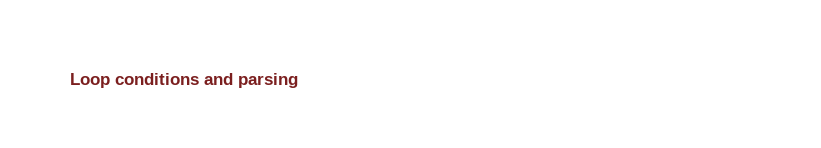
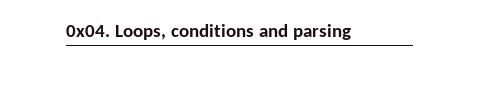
- Loop conditions and parsing
+ 0x04. Loops, conditions and parsing

